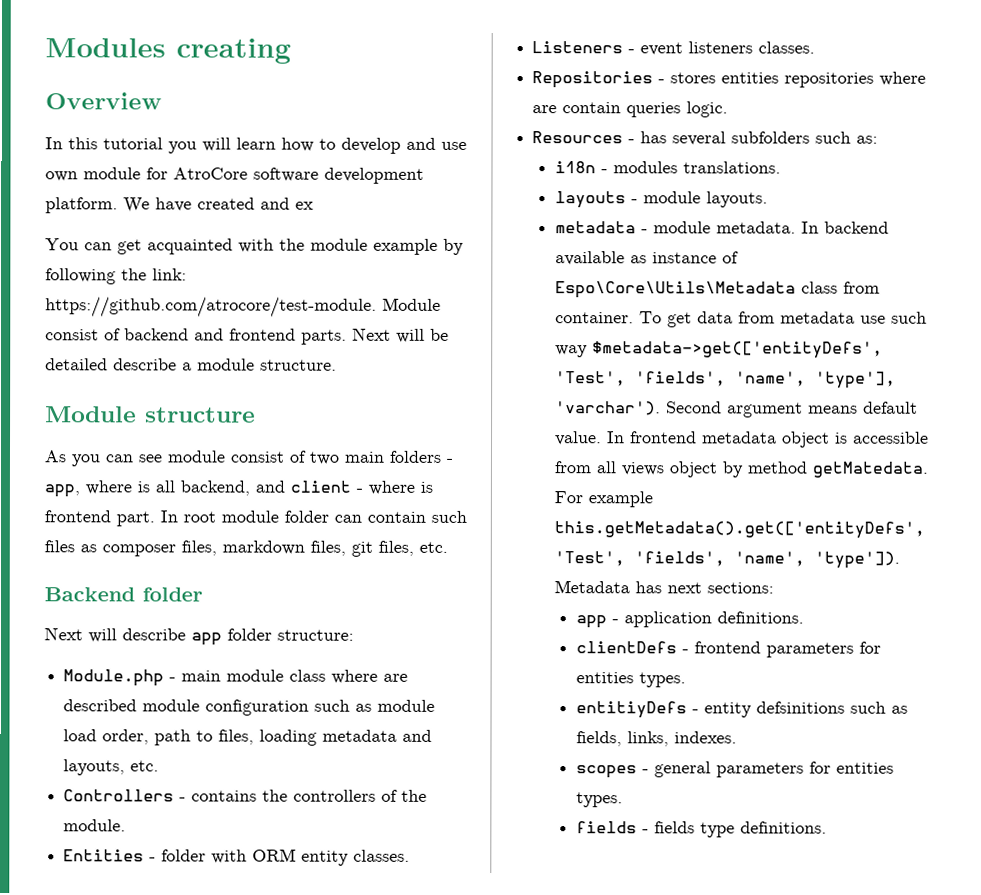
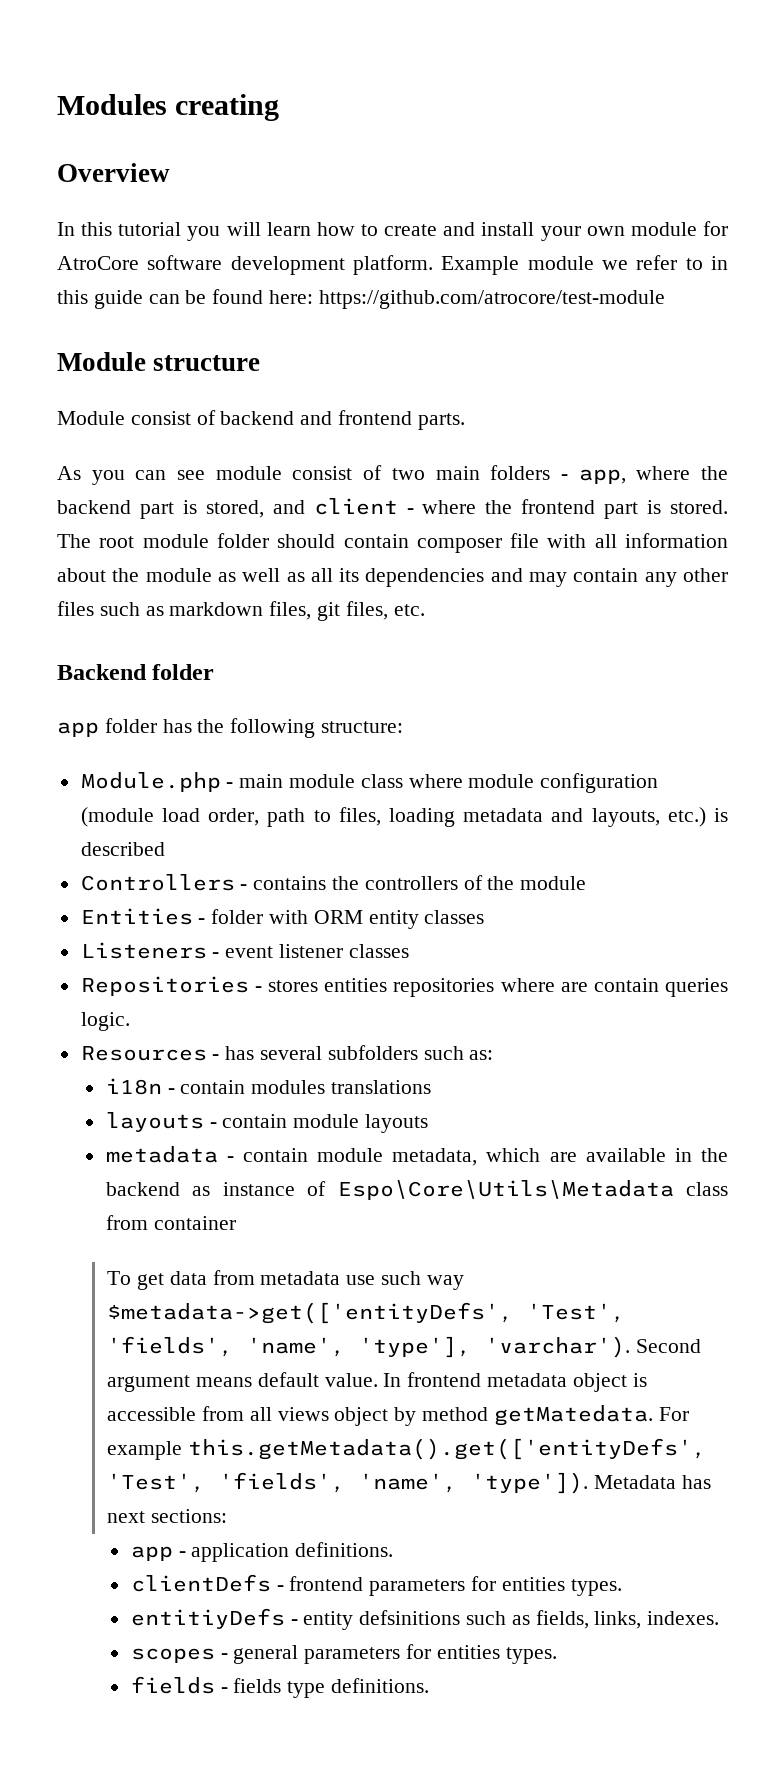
- In this tutorial you will learn how to develop and use own module for AtroCore software development platform.
+ In this tutorial you will learn how to create and install your own module for AtroCore software development platform.
- We have created and ex
- You can get acquainted with the module example by following the link: https://github.com/atrocore/test-module. Module consist of backend and frontend parts. Next will be detailed describe a module structure.
+ Example module we refer to in this guide can be found here: https://github.com/atrocore/test-module
  Module structure
+ Module consist of backend and frontend parts.
- As you can see module consist of two main folders - app, where is all backend, and client - where is frontend part. In root module folder can contain such files as composer files, markdown files, git files, etc.
+ As you can see module consist of two main folders - app, where the backend part is stored, and client - where the frontend part is stored. The root module folder should contain composer file with all information about the module as well as all its dependencies and may contain any other files such as markdown files, git files, etc.
- Next will describe app folder structure:
+ app folder has the following structure:
- Module.php - main module class where are described module configuration such as module load order, path to files, loading metadata and layouts, etc.
+ Module.php - main module class where module configuration (module load order, path to files, loading metadata and layouts, etc.) is described
- Controllers - contains the controllers of the module.
+ Controllers - contains the controllers of the module
- Entities - folder with ORM entity classes.
+ Entities - folder with ORM entity classes
- Listeners - event listeners classes.
+ Listeners - event listener classes
- i18n - modules translations.
+ i18n - contain modules translations
- layouts - module layouts.
+ layouts - contain module layouts
- metadata - module metadata. In backend available as instance of Espo\Core\Utils\Metadata class from container. To get data from metadata use such way $metadata->get(['entityDefs', 'Test', 'fields', 'name', 'type'], 'varchar').
+ metadata - contain module metadata, which are available in the backend as instance of Espo\Core\Utils\Metadata class from container
+ To get data from metadata use such way $metadata->get(['entityDefs', 'Test', 'fields', 'name', 'type'], 'varchar').

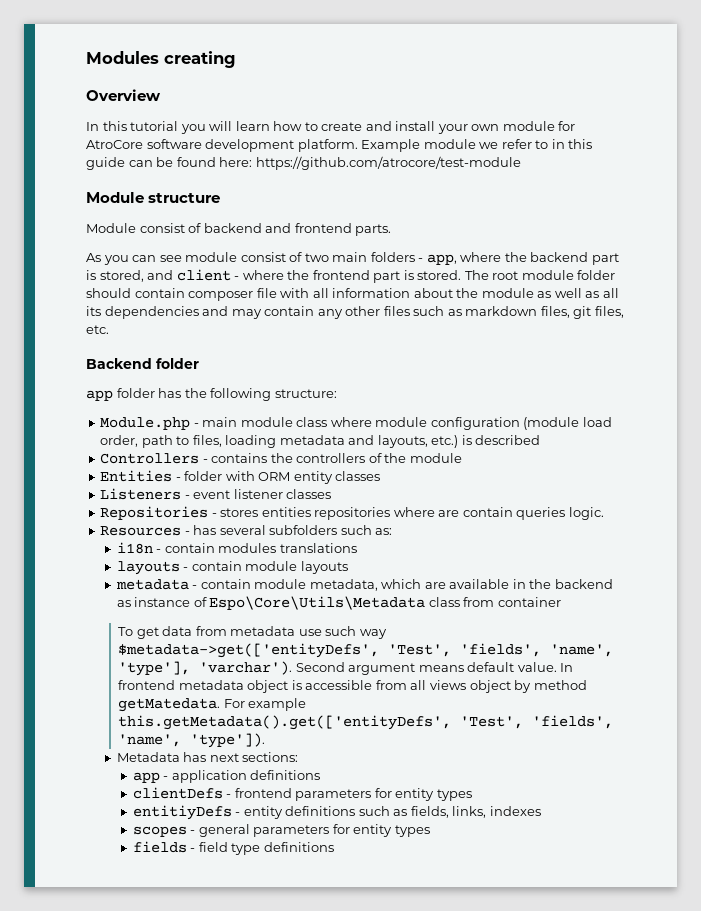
- For example this.getMetadata().get(['entityDefs', 'Test', 'fields', 'name', 'type']). Metadata has next sections:
+ For example this.getMetadata().get(['entityDefs', 'Test', 'fields', 'name', 'type']).
+ Metadata has next sections:
- app - application definitions.
+ app - application definitions
- clientDefs - frontend parameters for entities types.
+ clientDefs - frontend parameters for entity types
- entitiyDefs - entity defsinitions such as fields, links, indexes.
+ entitiyDefs - entity definitions such as fields, links, indexes
- scopes - general parameters for entities types.
+ scopes - general parameters for entity types
- fields - fields type definitions.
+ fields - field type definitions

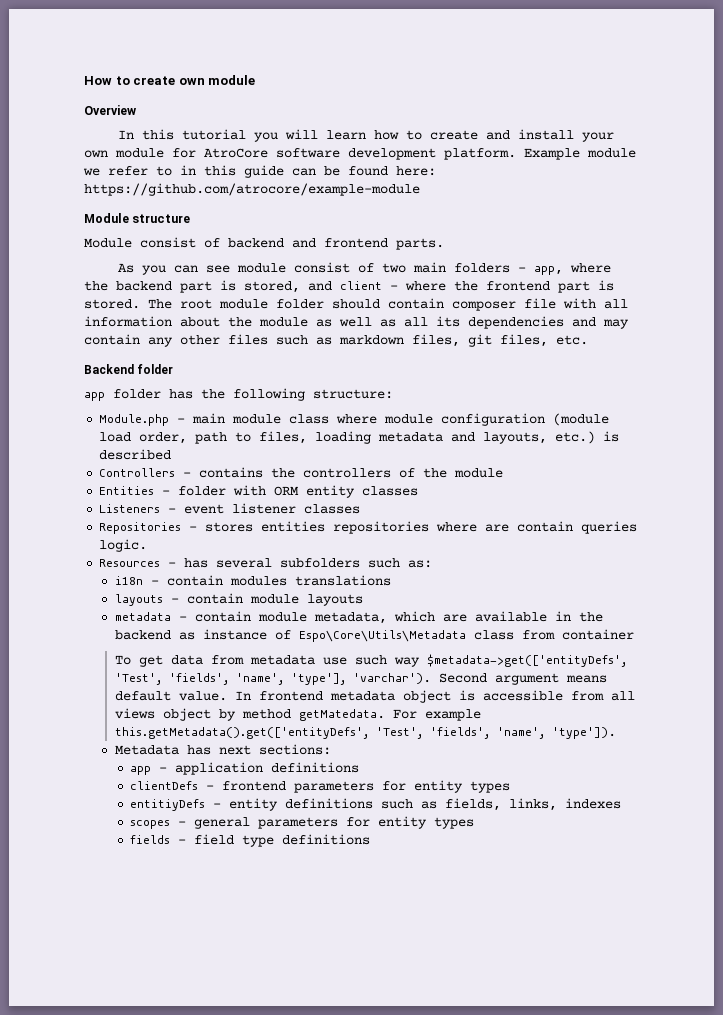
- Modules creating
+ How to create own module
- Example module we refer to in this guide can be found here: https://github.com/atrocore/test-module
+ Example module we refer to in this guide can be found here: https://github.com/atrocore/example-module

